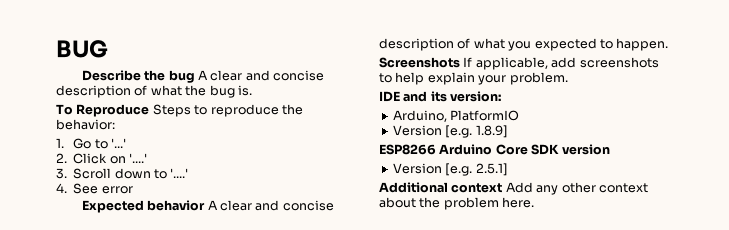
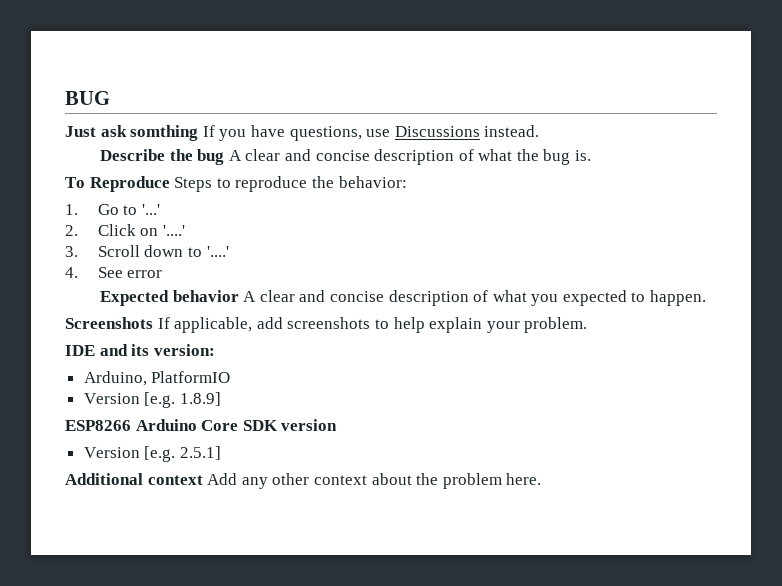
+ Just ask somthing If you have questions, use Discussions instead.

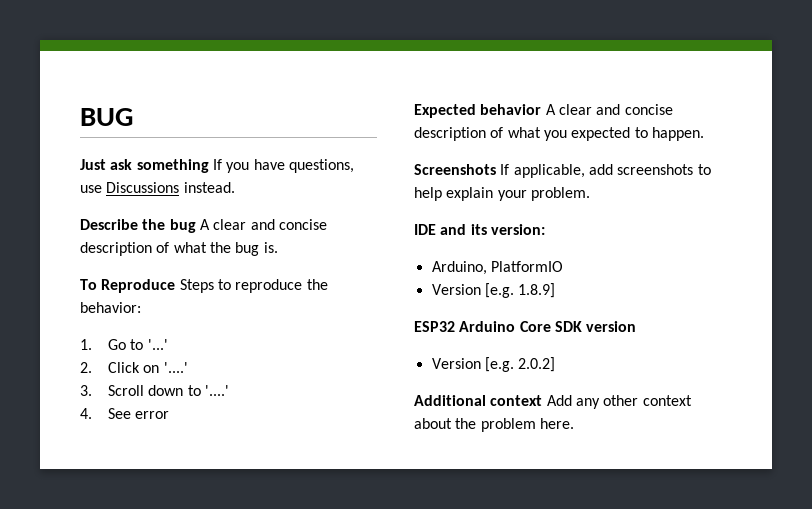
- Just ask somthing If you have questions, use Discussions instead.
+ Just ask something If you have questions, use Discussions instead.
- ESP8266 Arduino Core SDK version
+ ESP32 Arduino Core SDK version
- Version [e.g. 2.5.1]
+ Version [e.g. 2.0.2]

